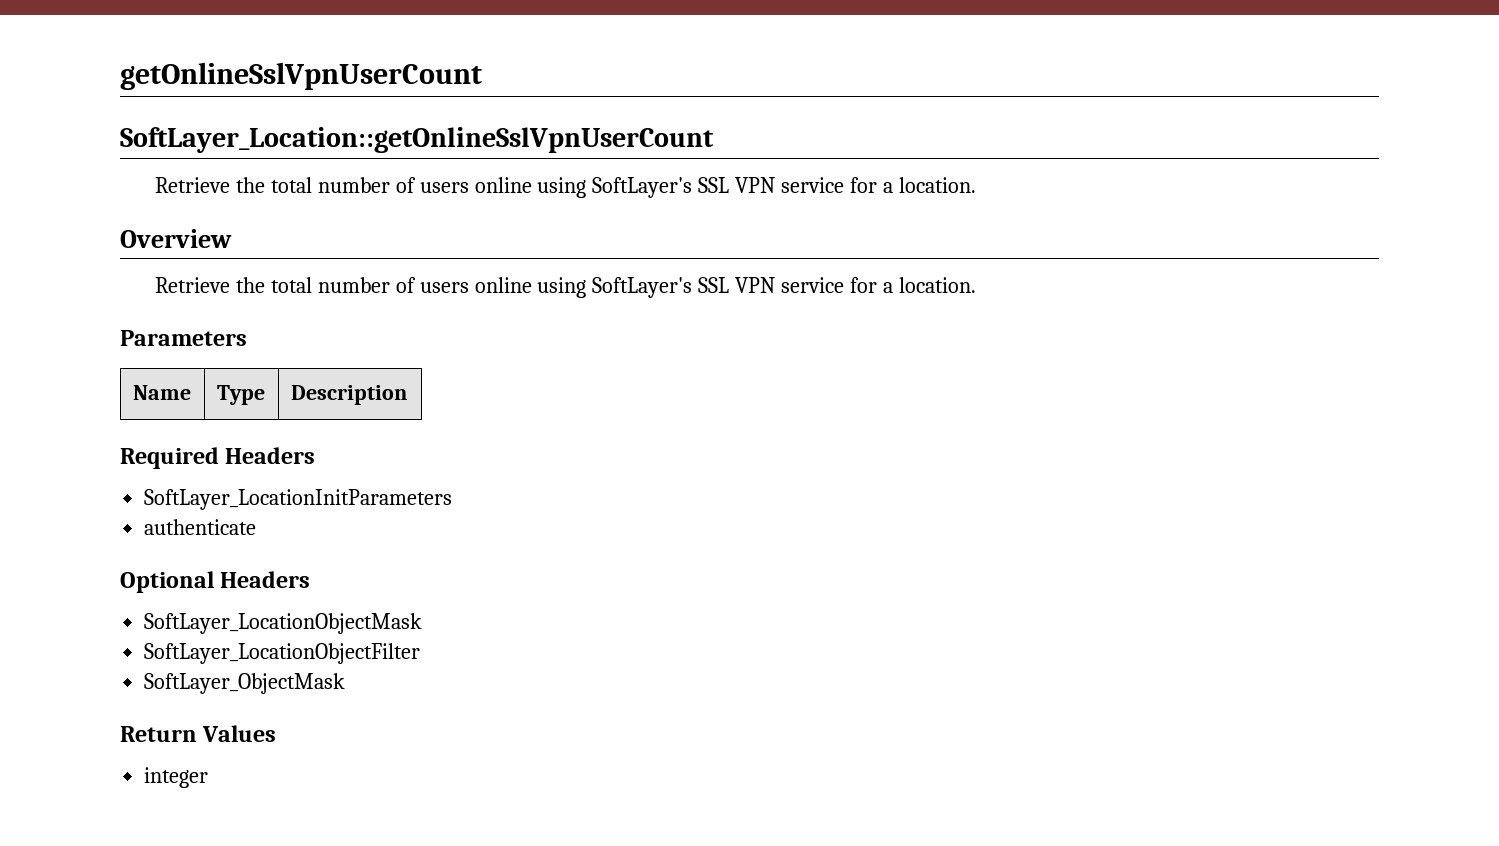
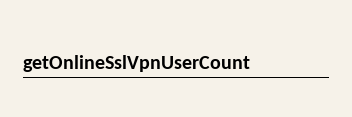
- SoftLayer_Location::getOnlineSslVpnUserCount
- Retrieve the total number of users online using SoftLayer's SSL VPN service for a location.
- Overview
- Retrieve the total number of users online using SoftLayer's SSL VPN service for a location.
- Parameters
- Name | Type | Description
- Required Headers
- SoftLayer_LocationInitParameters
- authenticate
- Optional Headers
- SoftLayer_LocationObjectMask
- SoftLayer_LocationObjectFilter
- SoftLayer_ObjectMask
- Return Values
- integer

